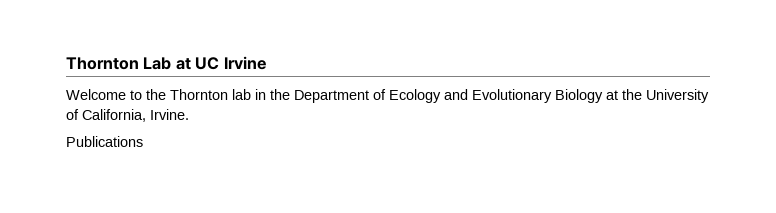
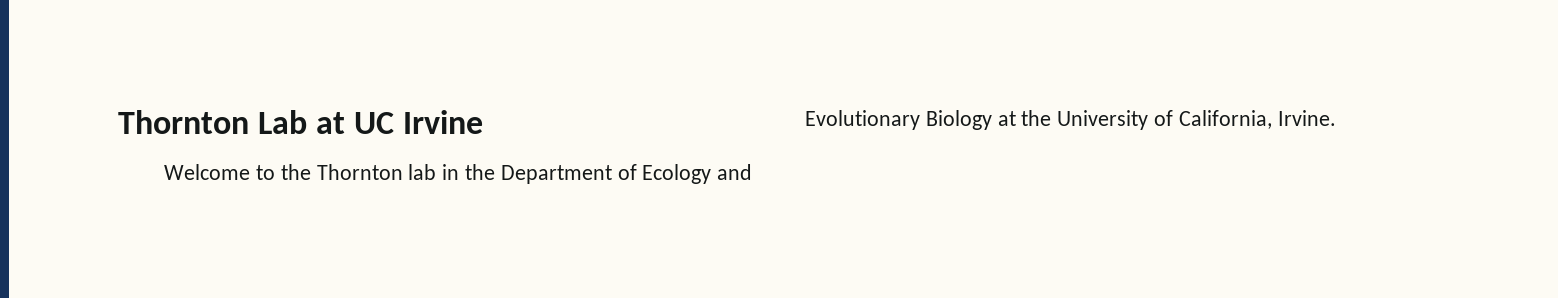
- Publications

